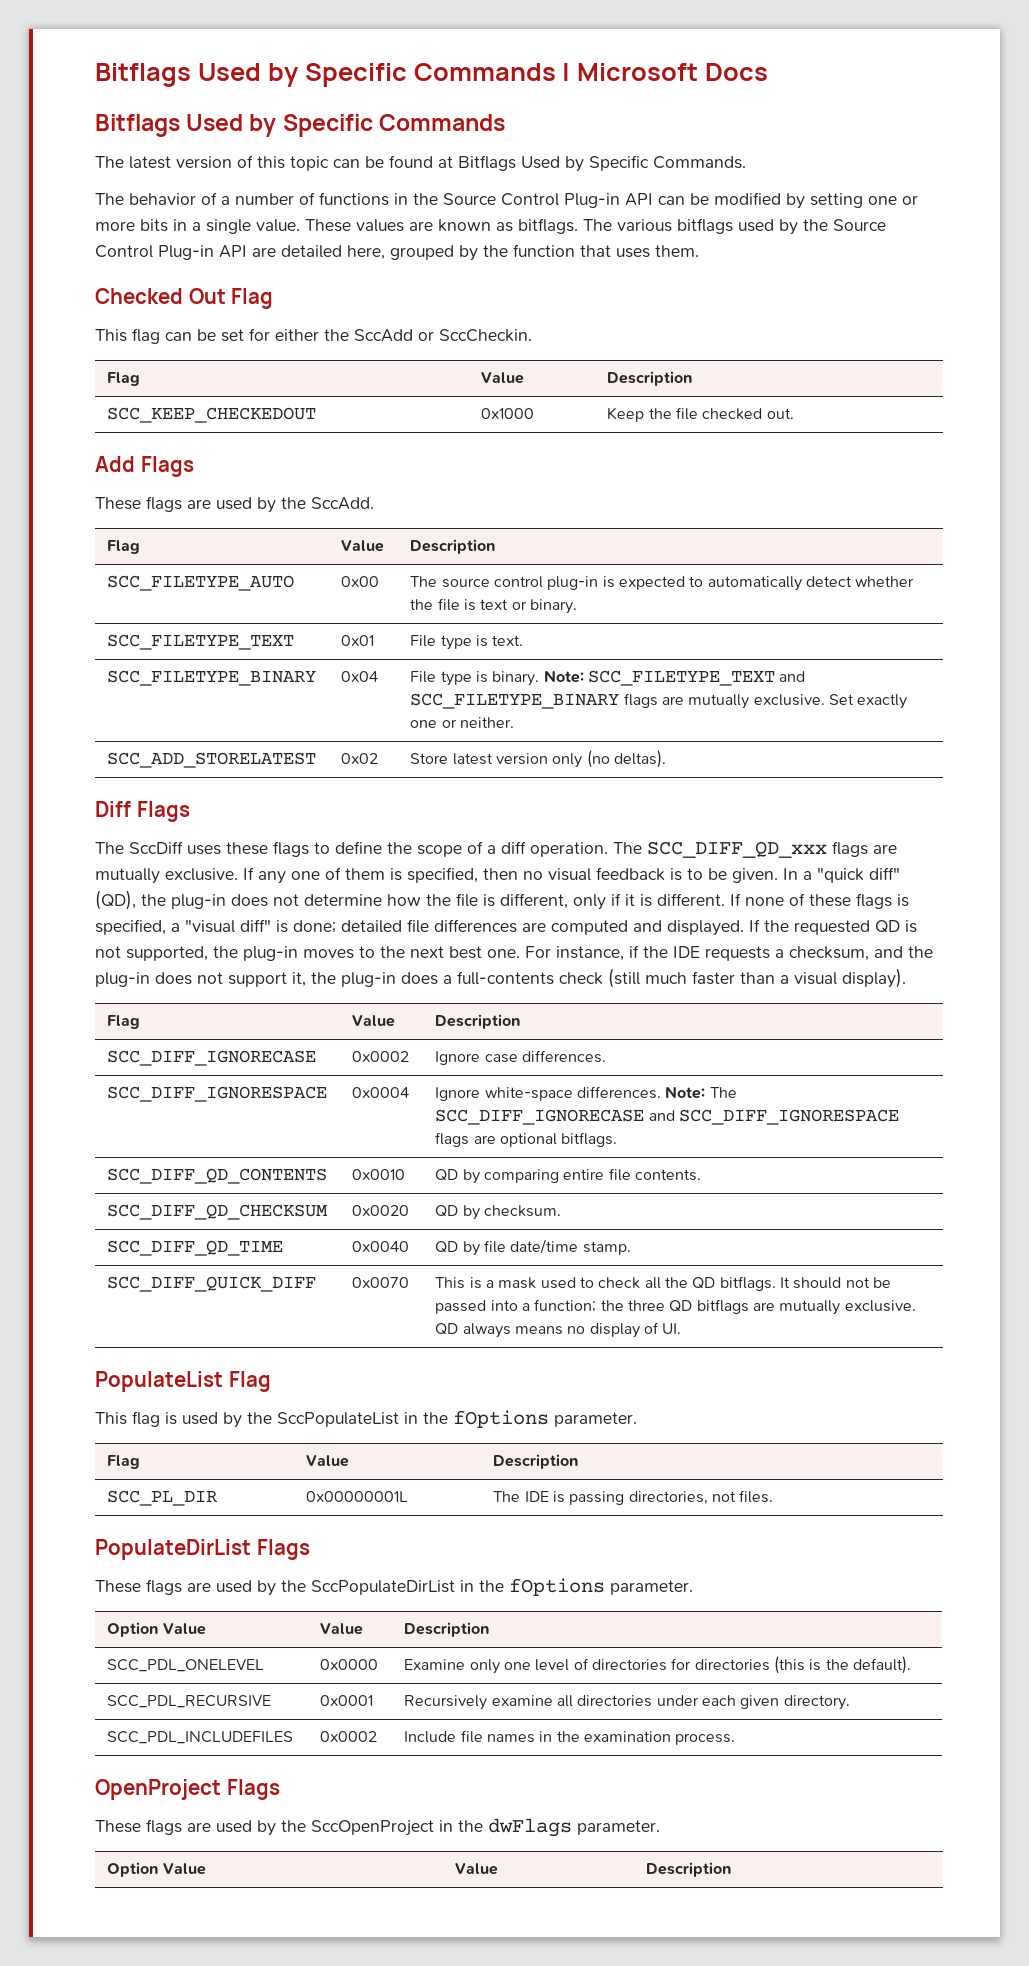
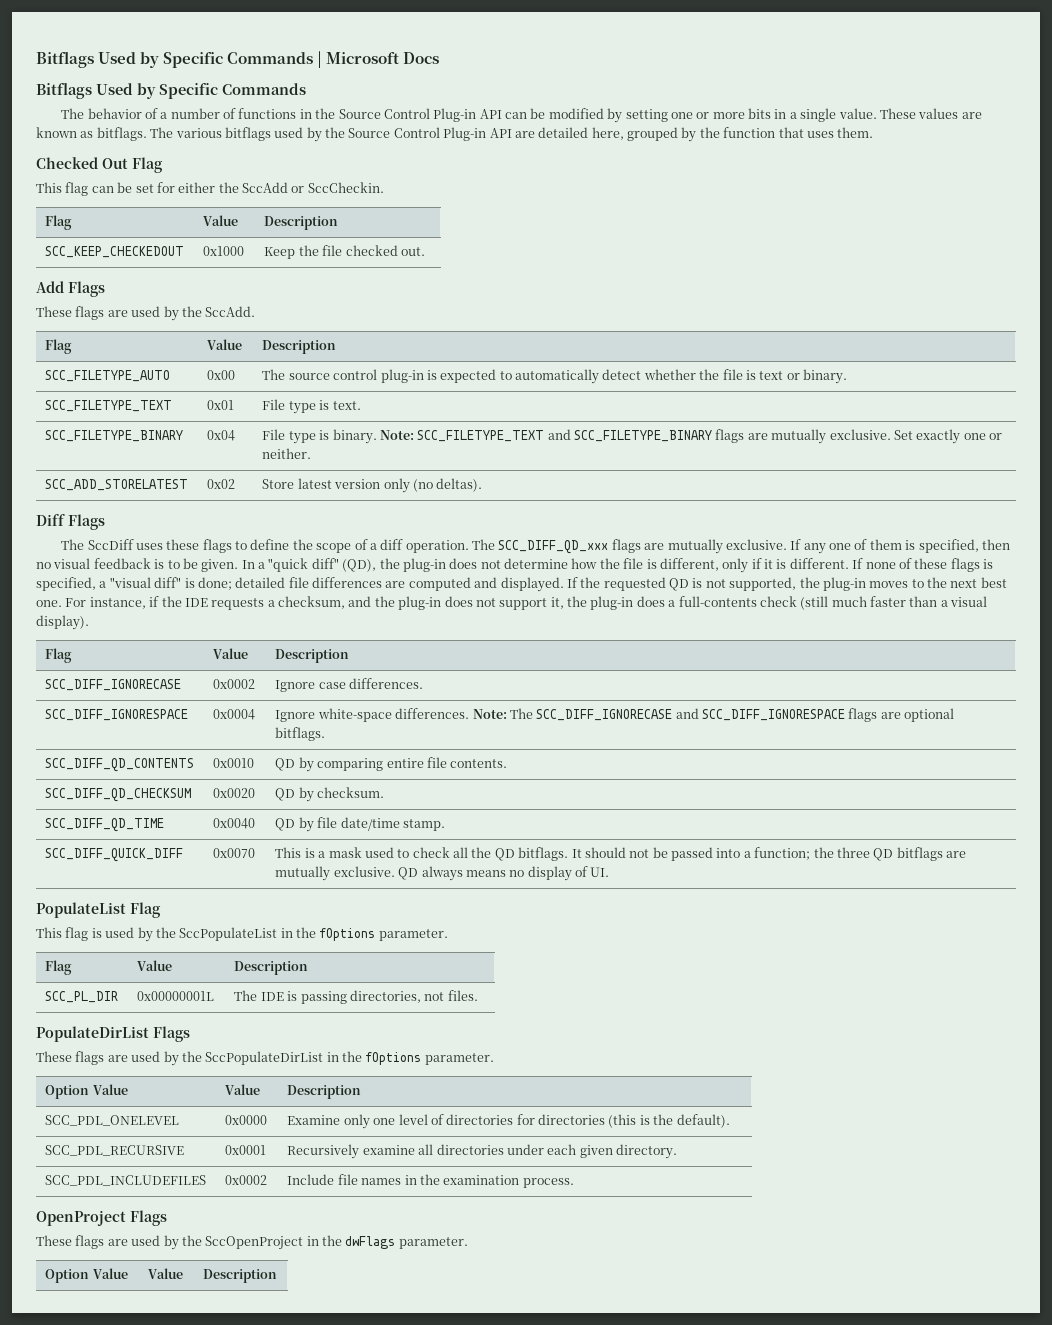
- The latest version of this topic can be found at Bitflags Used by Specific Commands.

